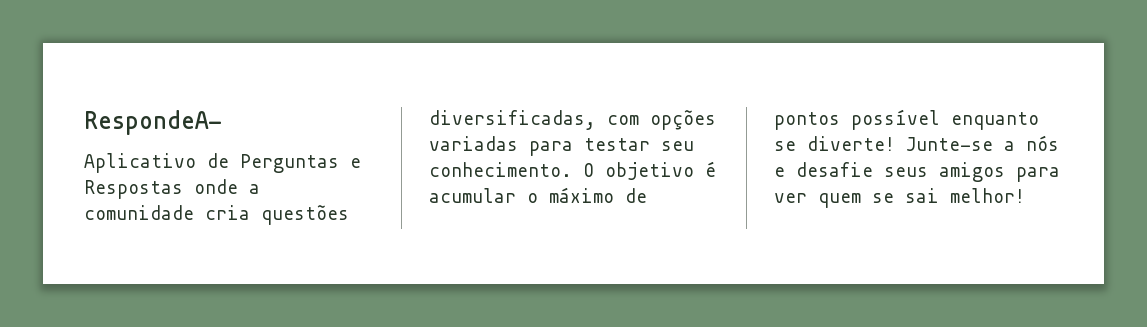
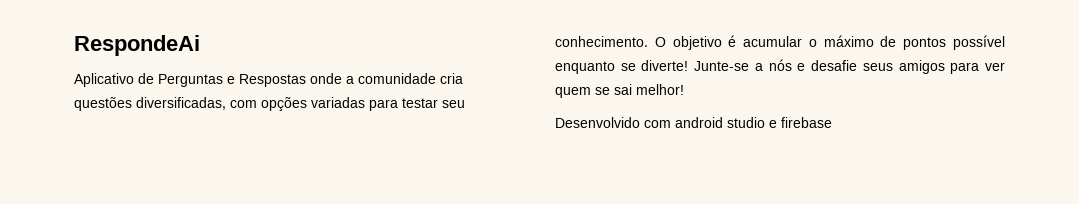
- RespondeA-
+ RespondeAi
+ Desenvolvido com android studio e firebase

